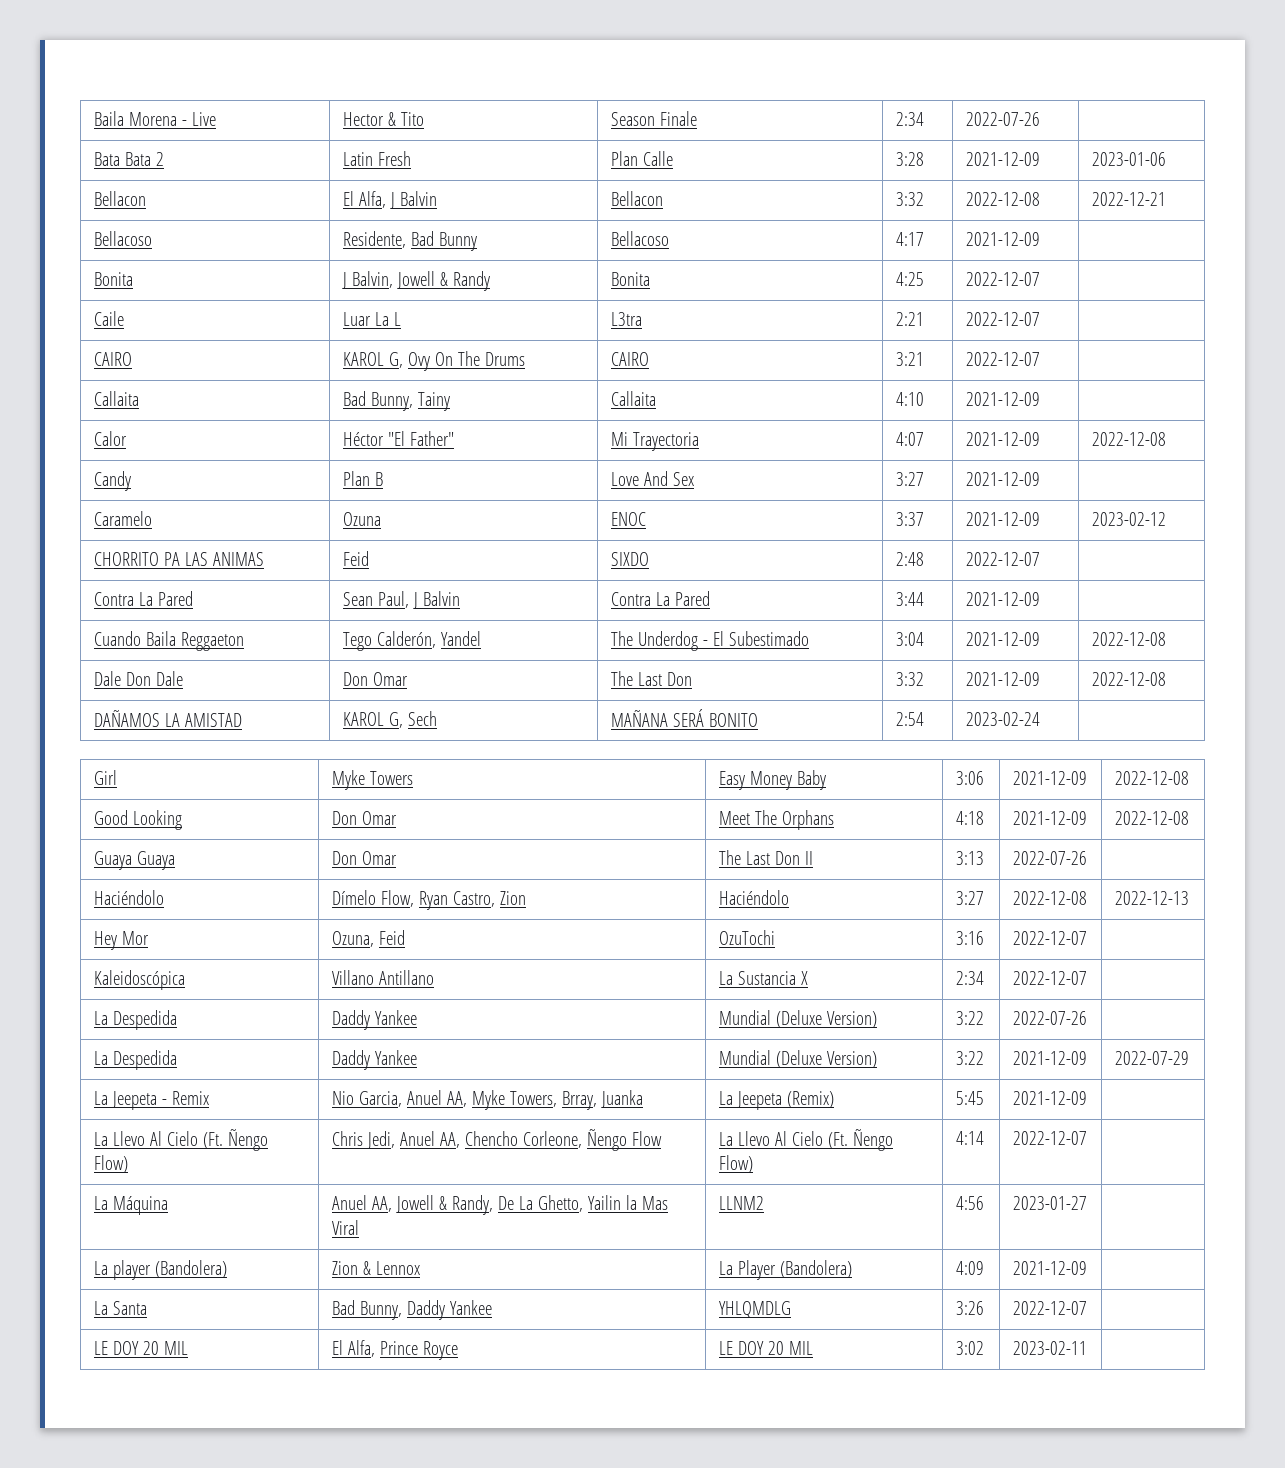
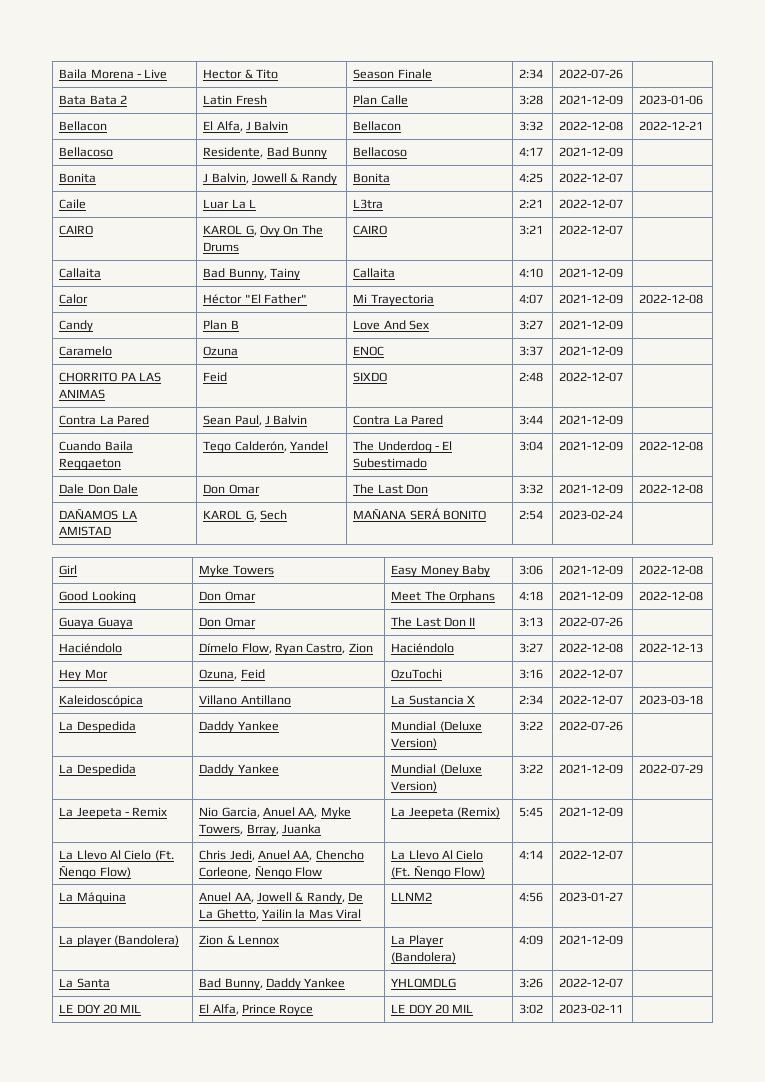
- Caramelo | Ozuna | ENOC | 3:37 | 2021-12-09 | 2023-02-12
+ Caramelo | Ozuna | ENOC | 3:37 | 2021-12-09 |
- Kaleidoscópica | Villano Antillano | La Sustancia X | 2:34 | 2022-12-07 |
+ Kaleidoscópica | Villano Antillano | La Sustancia X | 2:34 | 2022-12-07 | 2023-03-18

